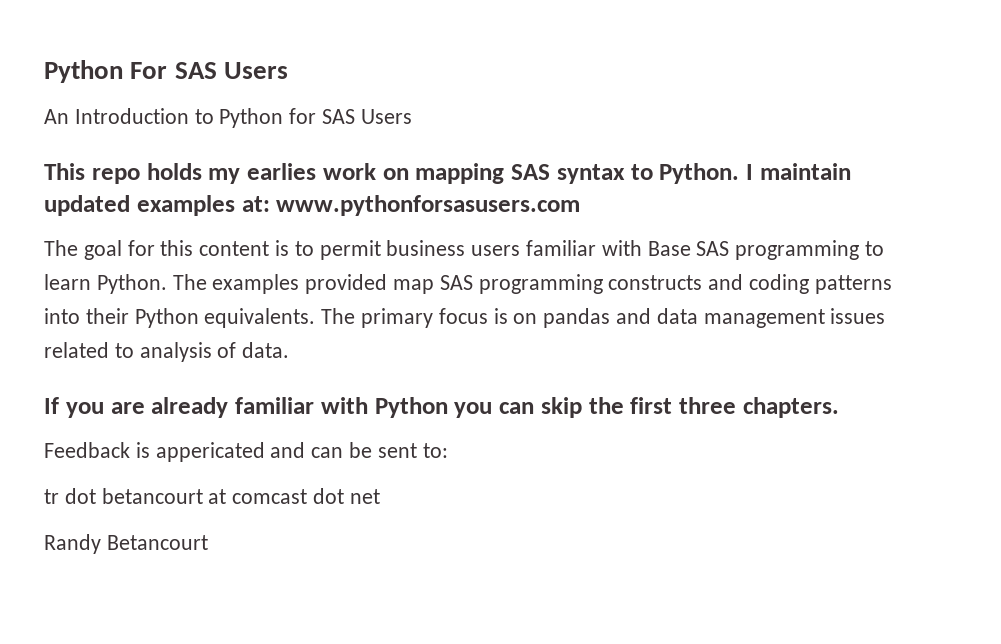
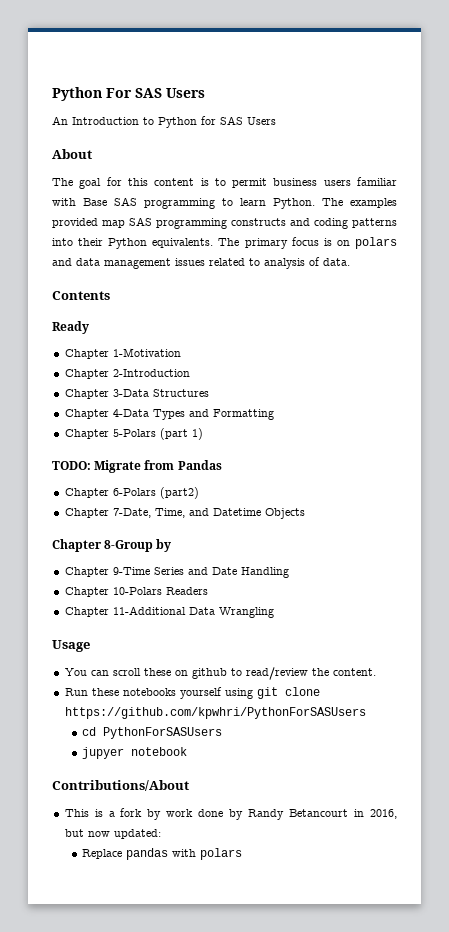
- This repo holds my earlies work on mapping SAS syntax to Python. I maintain updated examples at: www.pythonforsasusers.com
+ About
- The primary focus is on pandas and data management issues related to analysis of data.
+ The primary focus is on polars and data management issues related to analysis of data.
- If you are already familiar with Python you can skip the first three chapters.
- Feedback is appericated and can be sent to:
- tr dot betancourt at comcast dot net
- Randy Betancourt
+ Contents
+ Ready
+ Chapter 1-Motivation
+ Chapter 2-Introduction
+ Chapter 3-Data Structures
+ Chapter 4-Data Types and Formatting
+ Chapter 5-Polars (part 1)
+ TODO: Migrate from Pandas
+ Chapter 6-Polars (part2)
+ Chapter 7-Date, Time, and Datetime Objects
+ Chapter 8-Group by
+ Chapter 9-Time Series and Date Handling
+ Chapter 10-Polars Readers
+ Chapter 11-Additional Data Wrangling
+ Usage
+ You can scroll these on github to read/review the content.
+ Run these notebooks yourself using git clone https://github.com/kpwhri/PythonForSASUsers
+ cd PythonForSASUsers
+ jupyer notebook
+ Contributions/About
+ This is a fork by work done by Randy Betancourt in 2016, but now updated:
+ Replace pandas with polars

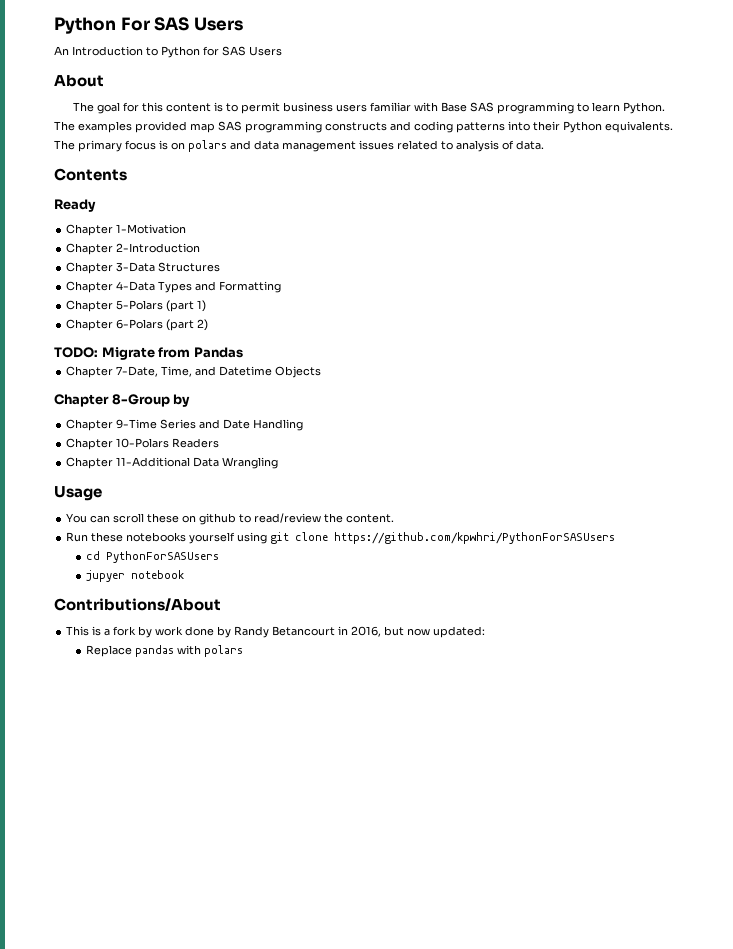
+ Chapter 6-Polars (part 2)
- Chapter 6-Polars (part2)

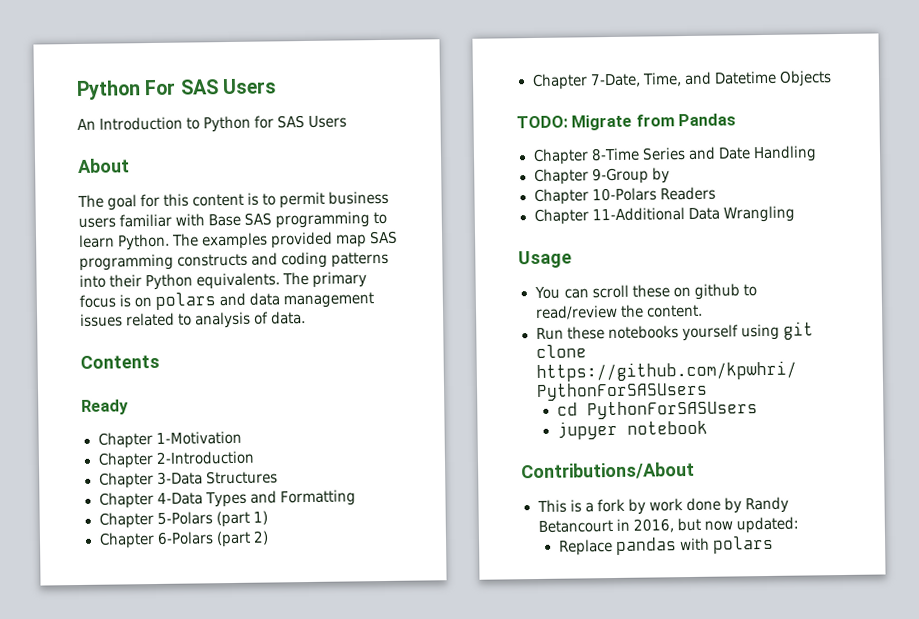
- TODO: Migrate from Pandas
- Chapter 8-Group by
- Chapter 9-Time Series and Date Handling
+ TODO: Migrate from Pandas
+ Chapter 8-Time Series and Date Handling
+ Chapter 9-Group by

